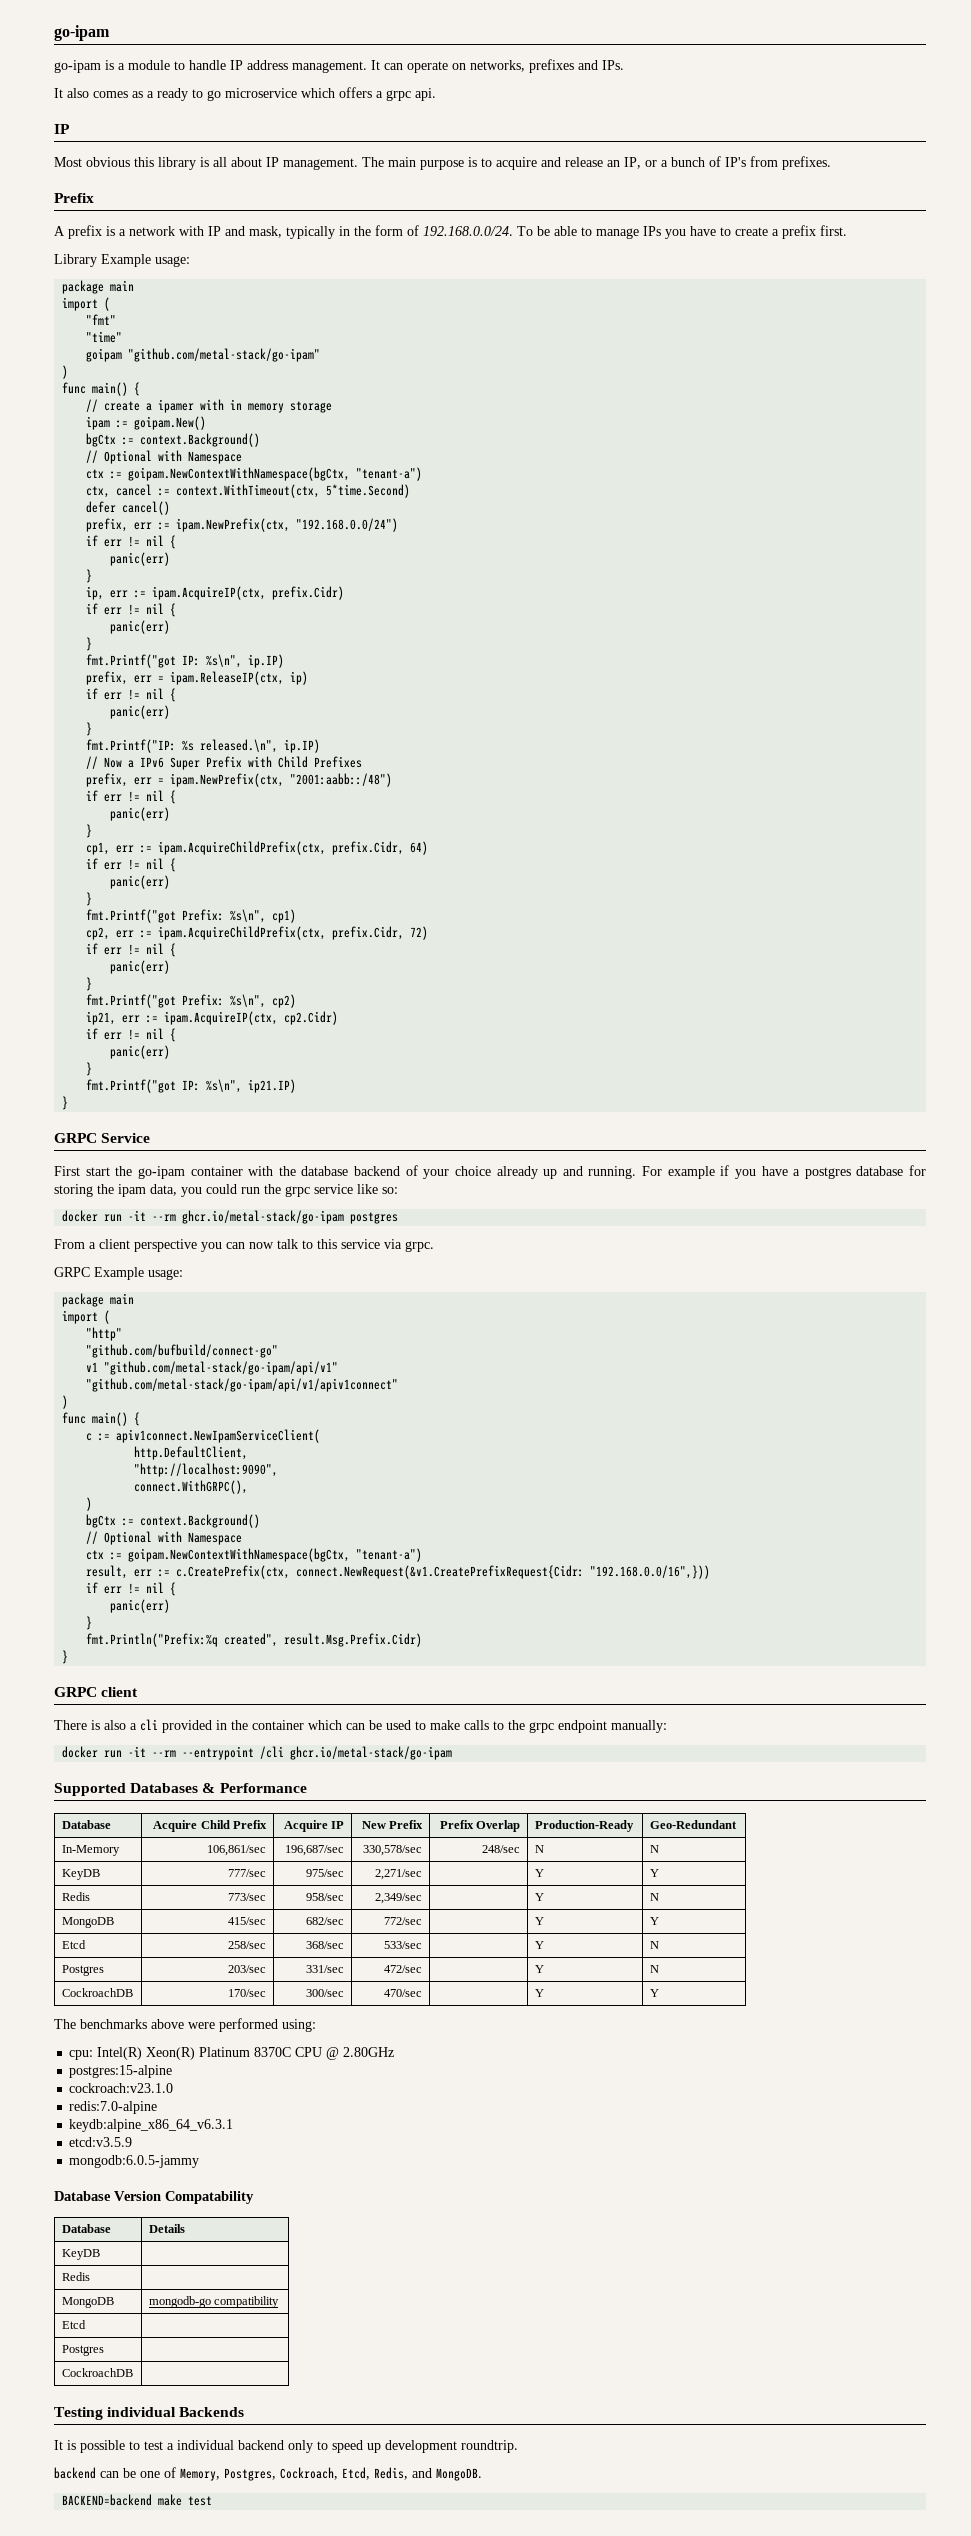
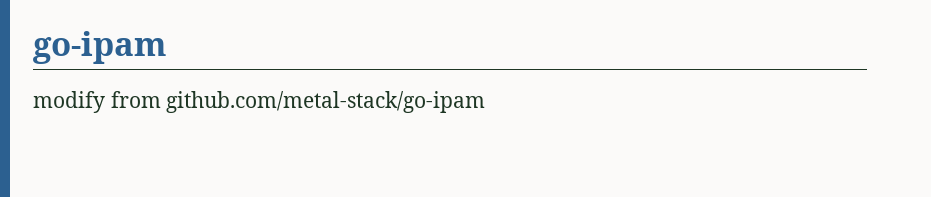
- go-ipam is a module to handle IP address management. It can operate on networks, prefixes and IPs.
- It also comes as a ready to go microservice which offers a grpc api.
- IP
- Most obvious this library is all about IP management. The main purpose is to acquire and release an IP, or a bunch of IP's from prefixes.
- Prefix
- A prefix is a network with IP and mask, typically in the form of 192.168.0.0/24. To be able to manage IPs you have to create a prefix first.
- Library Example usage:
- package main
- import (
- "fmt"
- "time"
- goipam "github.com/metal-stack/go-ipam"
- )
- func main() {
- // create a ipamer with in memory storage
- ipam := goipam.New()
- bgCtx := context.Background()
- // Optional with Namespace
- ctx := goipam.NewContextWithNamespace(bgCtx, "tenant-a")
- ctx, cancel := context.WithTimeout(ctx, 5*time.Second)
- defer cancel()
- prefix, err := ipam.NewPrefix(ctx, "192.168.0.0/24")
- if err != nil {
- panic(err)
- }
- ip, err := ipam.AcquireIP(ctx, prefix.Cidr)
- if err != nil {
- panic(err)
- }
- fmt.Printf("got IP: %s\n", ip.IP)
- prefix, err = ipam.ReleaseIP(ctx, ip)
- if err != nil {
- panic(err)
- }
- fmt.Printf("IP: %s released.\n", ip.IP)
- // Now a IPv6 Super Prefix with Child Prefixes
- prefix, err = ipam.NewPrefix(ctx, "2001:aabb::/48")
- if err != nil {
- panic(err)
- }
- cp1, err := ipam.AcquireChildPrefix(ctx, prefix.Cidr, 64)
- if err != nil {
- panic(err)
- }
- fmt.Printf("got Prefix: %s\n", cp1)
- cp2, err := ipam.AcquireChildPrefix(ctx, prefix.Cidr, 72)
- if err != nil {
- panic(err)
- }
- fmt.Printf("got Prefix: %s\n", cp2)
- ip21, err := ipam.AcquireIP(ctx, cp2.Cidr)
- if err != nil {
- panic(err)
- }
- fmt.Printf("got IP: %s\n", ip21.IP)
- }
- GRPC Service
- First start the go-ipam container with the database backend of your choice already up and running. For example if you have a postgres database for storing the ipam data, you could run the grpc service like so:
- docker run -it --rm ghcr.io/metal-stack/go-ipam postgres
- From a client perspective you can now talk to this service via grpc.
- GRPC Example usage:
- package main
- import (
- "http"
- "github.com/bufbuild/connect-go"
- v1 "github.com/metal-stack/go-ipam/api/v1"
- "github.com/metal-stack/go-ipam/api/v1/apiv1connect"
- )
- func main() {
- c := apiv1connect.NewIpamServiceClient(
- http.DefaultClient,
- "http://localhost:9090",
- connect.WithGRPC(),
- )
- bgCtx := context.Background()
- // Optional with Namespace
- ctx := goipam.NewContextWithNamespace(bgCtx, "tenant-a")
- result, err := c.CreatePrefix(ctx, connect.NewRequest(&v1.CreatePrefixRequest{Cidr: "192.168.0.0/16",}))
- if err != nil {
- panic(err)
- }
- fmt.Println("Prefix:%q created", result.Msg.Prefix.Cidr)
- }
- GRPC client
- There is also a cli provided in the container which can be used to make calls to the grpc endpoint manually:
- docker run -it --rm --entrypoint /cli ghcr.io/metal-stack/go-ipam
- Supported Databases & Performance
- Database | Acquire Child Prefix | Acquire IP | New Prefix | Prefix Overlap | Production-Ready | Geo-Redundant
- In-Memory | 106,861/sec | 196,687/sec | 330,578/sec | 248/sec | N | N
- KeyDB | 777/sec | 975/sec | 2,271/sec | | Y | Y
- Redis | 773/sec | 958/sec | 2,349/sec | | Y | N
- MongoDB | 415/sec | 682/sec | 772/sec | | Y | Y
- Etcd | 258/sec | 368/sec | 533/sec | | Y | N
- Postgres | 203/sec | 331/sec | 472/sec | | Y | N
- CockroachDB | 170/sec | 300/sec | 470/sec | | Y | Y
- The benchmarks above were performed using:
- cpu: Intel(R) Xeon(R) Platinum 8370C CPU @ 2.80GHz
- postgres:15-alpine
- cockroach:v23.1.0
- redis:7.0-alpine
- keydb:alpine_x86_64_v6.3.1
- etcd:v3.5.9
- mongodb:6.0.5-jammy
- Database Version Compatability
- Database | Details
- KeyDB |
- Redis |
- MongoDB | mongodb-go compatibility
- Etcd |
- Postgres |
- CockroachDB |
- Testing individual Backends
- It is possible to test a individual backend only to speed up development roundtrip.
- backend can be one of Memory, Postgres, Cockroach, Etcd, Redis, and MongoDB.
- BACKEND=backend make test
+ modify from github.com/metal-stack/go-ipam

